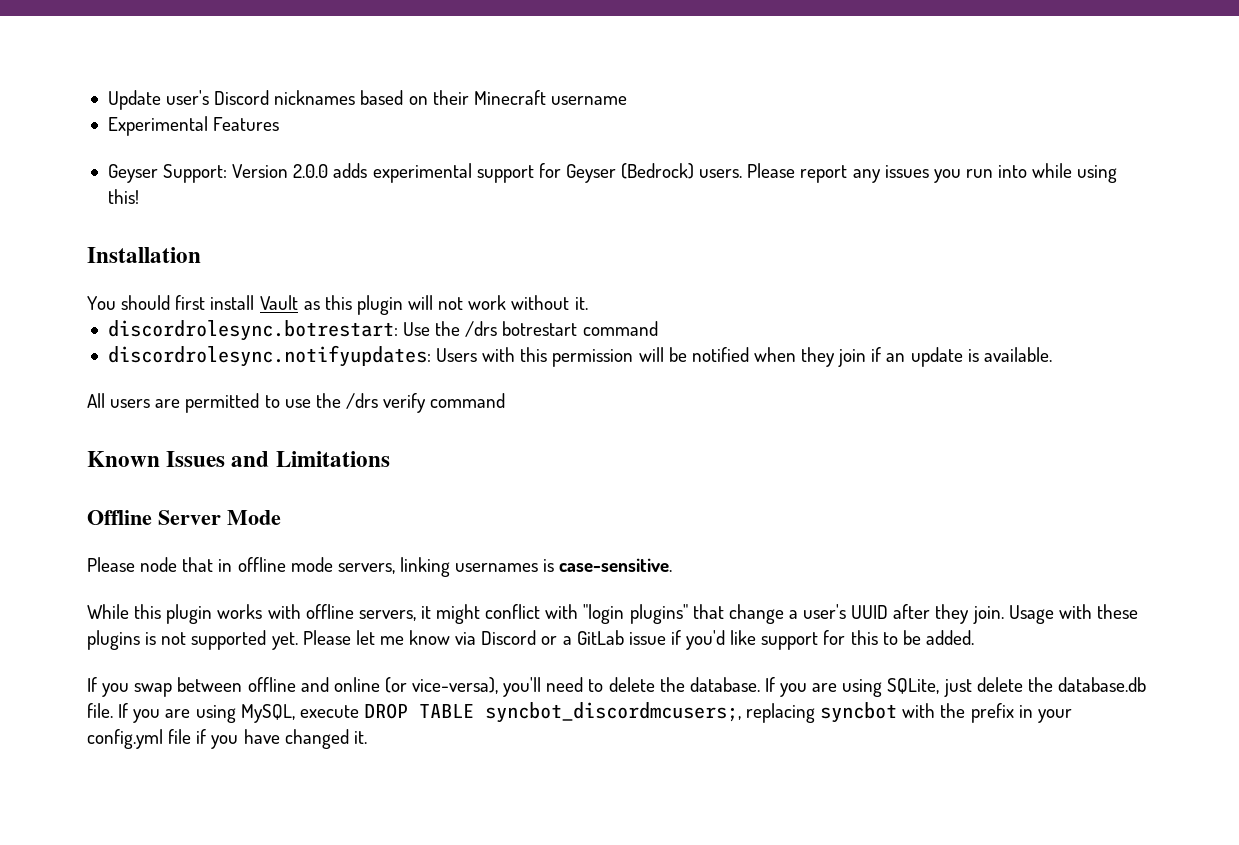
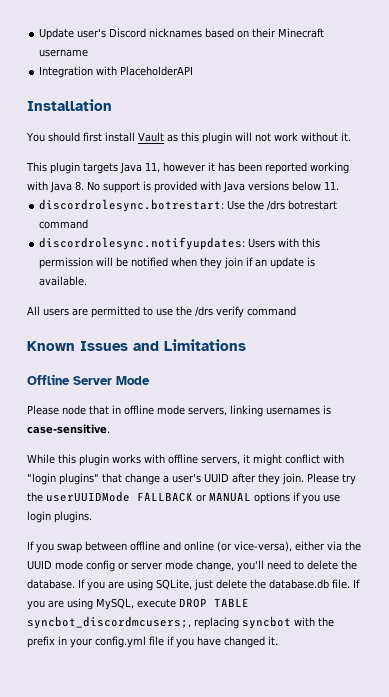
- Experimental Features
- Geyser Support: Version 2.0.0 adds experimental support for Geyser (Bedrock) users. Please report any issues you run into while using this!
+ Integration with PlaceholderAPI
+ This plugin targets Java 11, however it has been reported working with Java 8. No support is provided with Java versions below 11.
- Usage with these plugins is not supported yet. Please let me know via Discord or a GitLab issue if you'd like support for this to be added.
+ Please try the userUUIDMode FALLBACK or MANUAL options if you use login plugins.
- If you swap between offline and online (or vice-versa), you'll need to delete the database.
+ If you swap between offline and online (or vice-versa), either via the UUID mode config or server mode change, you'll need to delete the database.

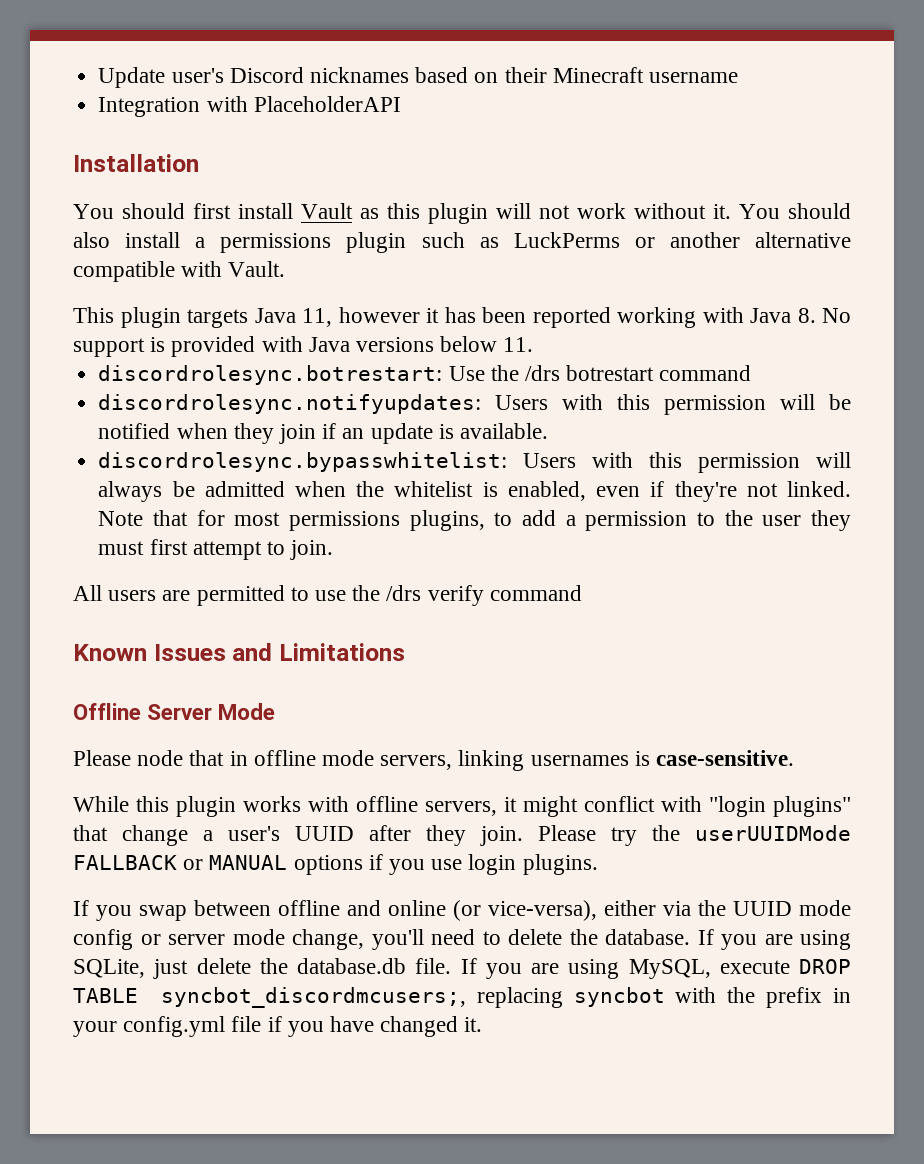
+ You should also install a permissions plugin such as LuckPerms or another alternative compatible with Vault.
+ discordrolesync.bypasswhitelist: Users with this permission will always be admitted when the whitelist is enabled, even if they're not linked. Note that for most permissions plugins, to add a permission to the user they must first attempt to join.

